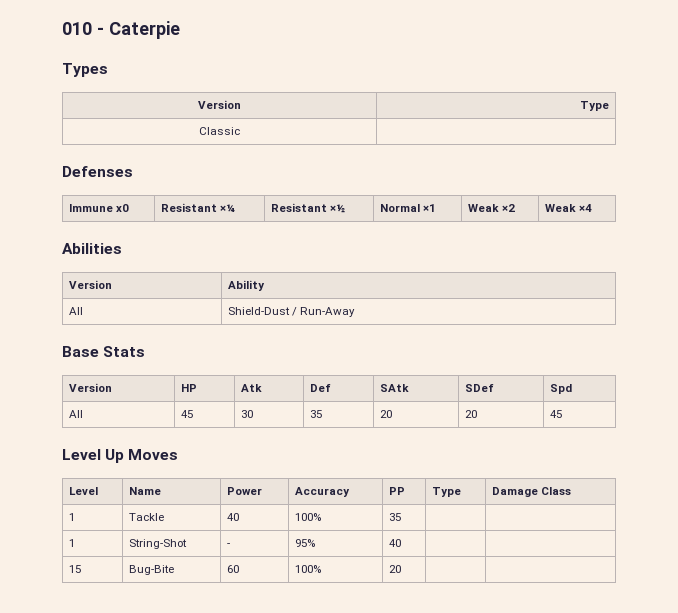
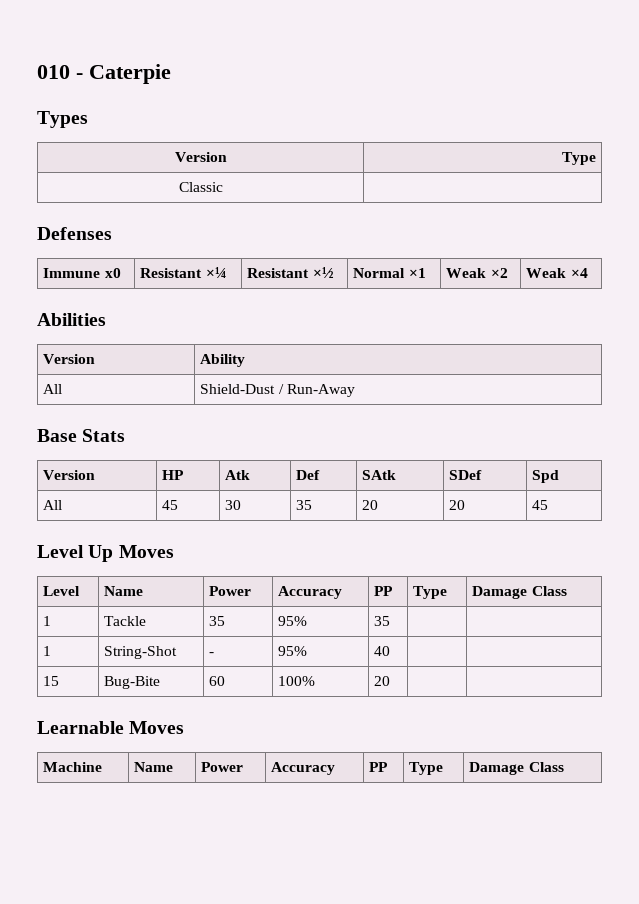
- 1 | Tackle | 40 | 100% | 35 | |
+ 1 | Tackle | 35 | 95% | 35 | |
+ Learnable Moves
+ Machine | Name | Power | Accuracy | PP | Type | Damage Class

